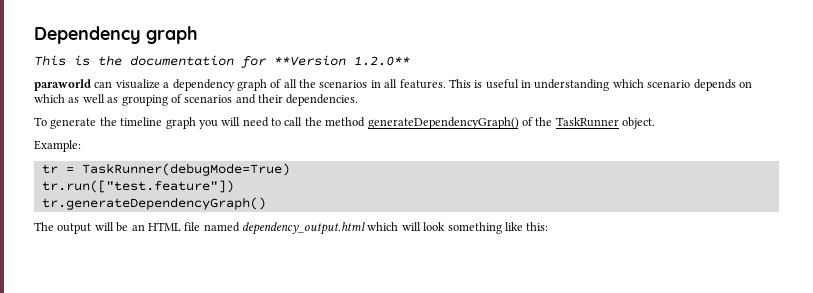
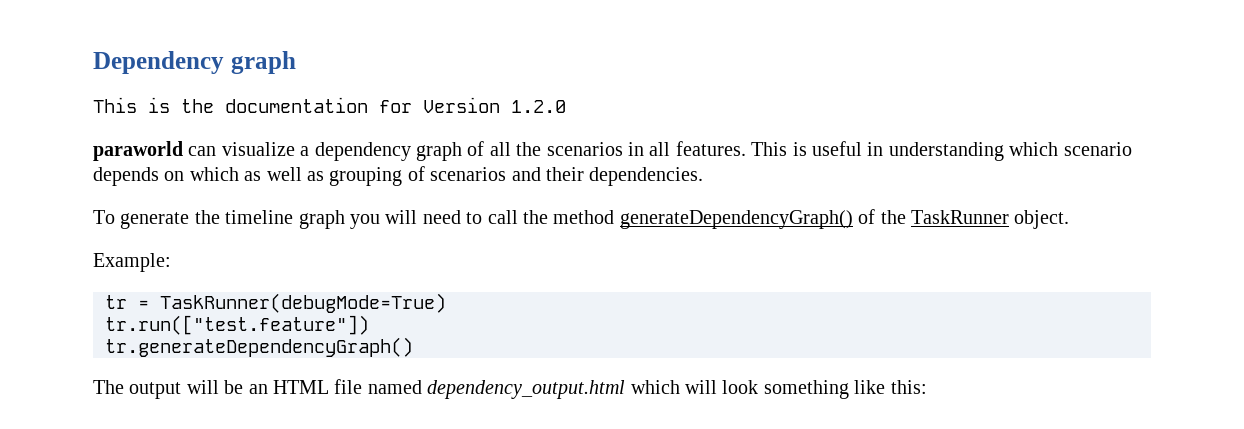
- This is the documentation for **Version 1.2.0**
+ This is the documentation for Version 1.2.0

